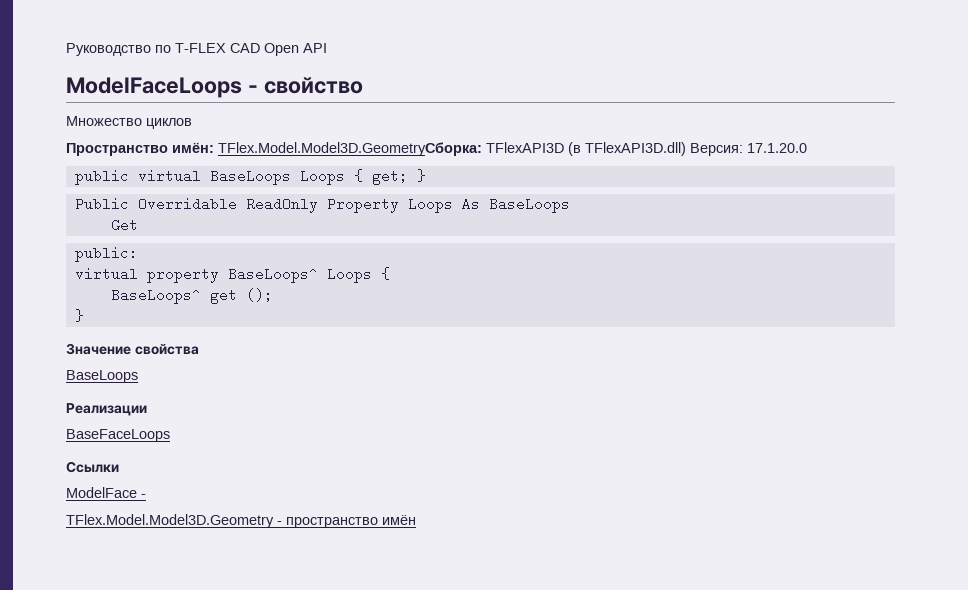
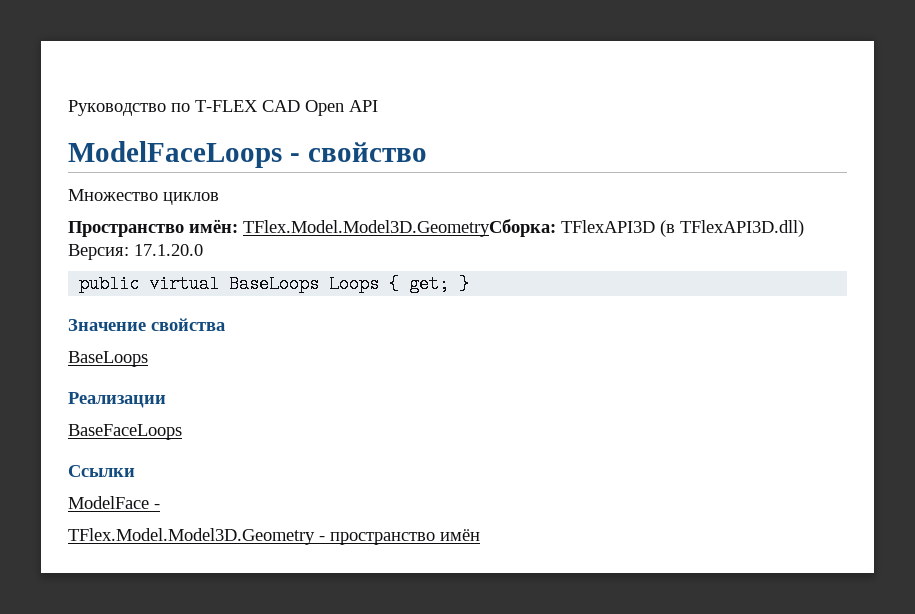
- Public Overridable ReadOnly Property Loops As BaseLoops
- Get
- public:
- virtual property BaseLoops^ Loops {
- BaseLoops^ get ();
- }

